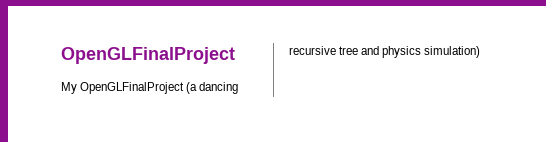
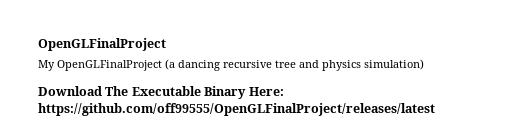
+ Download The Executable Binary Here: https://github.com/off99555/OpenGLFinalProject/releases/latest

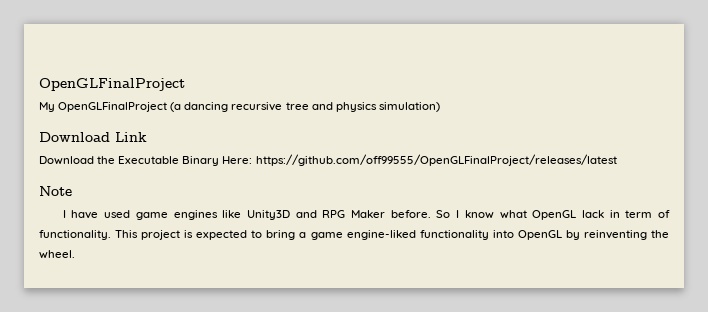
- Download The Executable Binary Here: https://github.com/off99555/OpenGLFinalProject/releases/latest
+ Download Link
+ Download the Executable Binary Here: https://github.com/off99555/OpenGLFinalProject/releases/latest
+ Note
+ I have used game engines like Unity3D and RPG Maker before. So I know what OpenGL lack in term of functionality. This project is expected to bring a game engine-liked functionality into OpenGL by reinventing the wheel.

